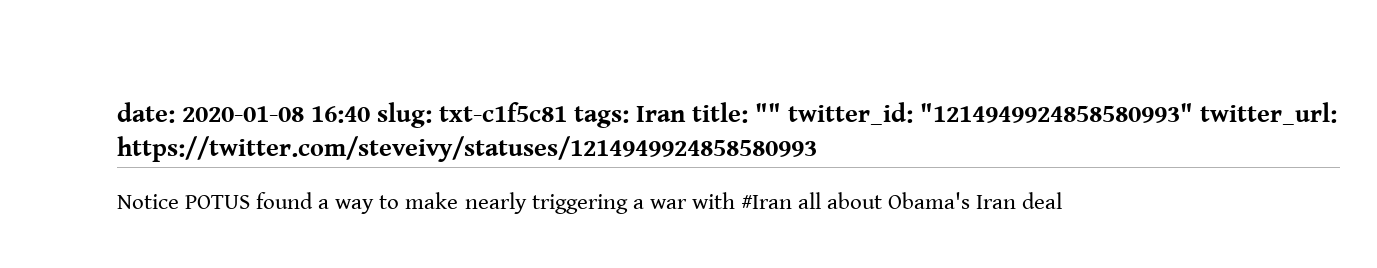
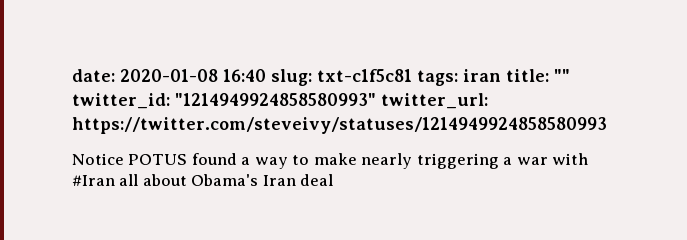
- date: 2020-01-08 16:40 slug: txt-c1f5c81 tags: Iran title: "" twitter_id: "1214949924858580993" twitter_url: https://twitter.com/steveivy/statuses/1214949924858580993
+ date: 2020-01-08 16:40 slug: txt-c1f5c81 tags: iran title: "" twitter_id: "1214949924858580993" twitter_url: https://twitter.com/steveivy/statuses/1214949924858580993

